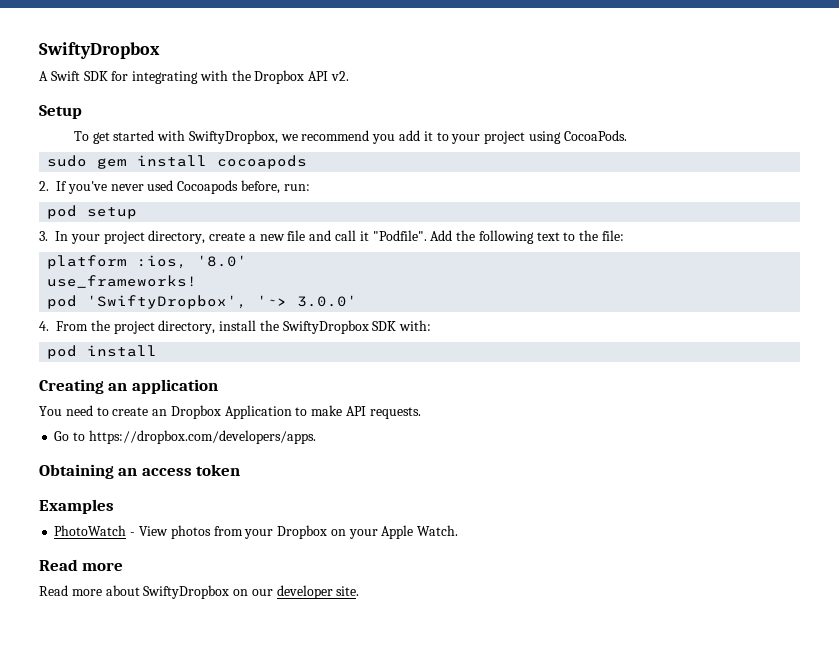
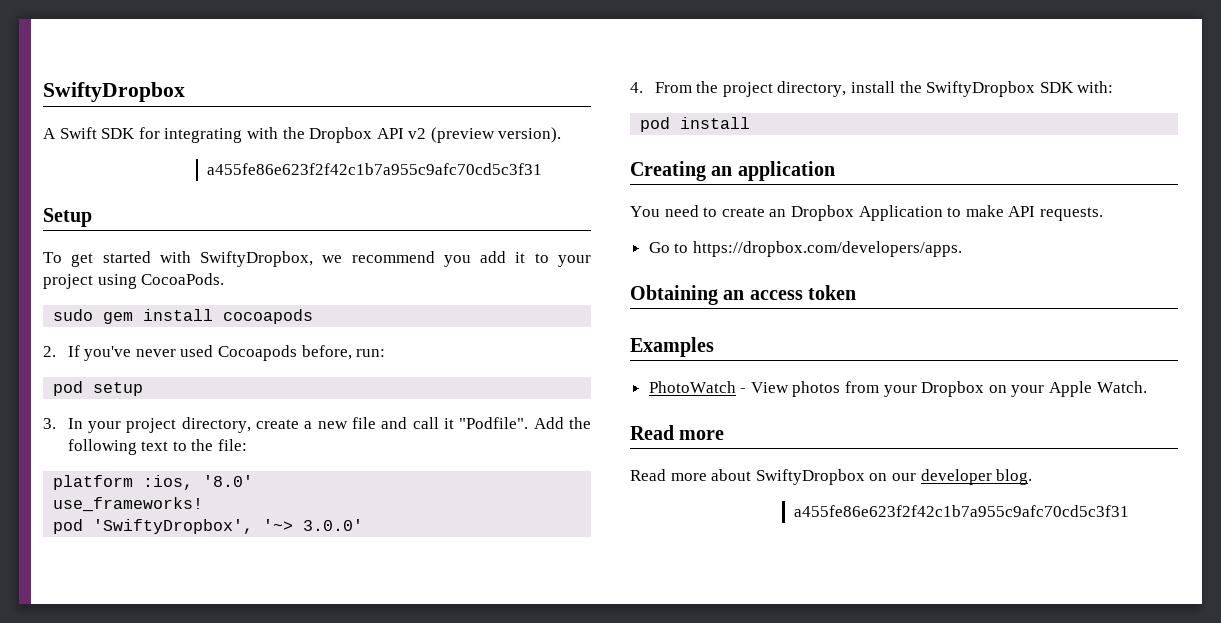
- A Swift SDK for integrating with the Dropbox API v2.
+ A Swift SDK for integrating with the Dropbox API v2 (preview version).
+ a455fe86e623f2f42c1b7a955c9afc70cd5c3f31
- Read more about SwiftyDropbox on our developer site.
+ Read more about SwiftyDropbox on our developer blog.
+ a455fe86e623f2f42c1b7a955c9afc70cd5c3f31

